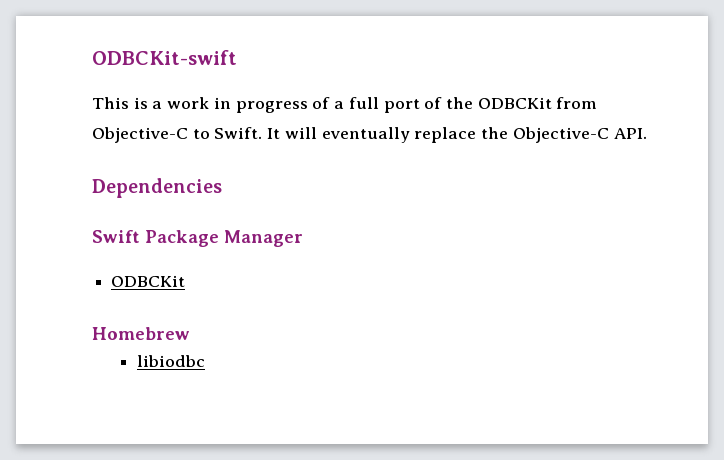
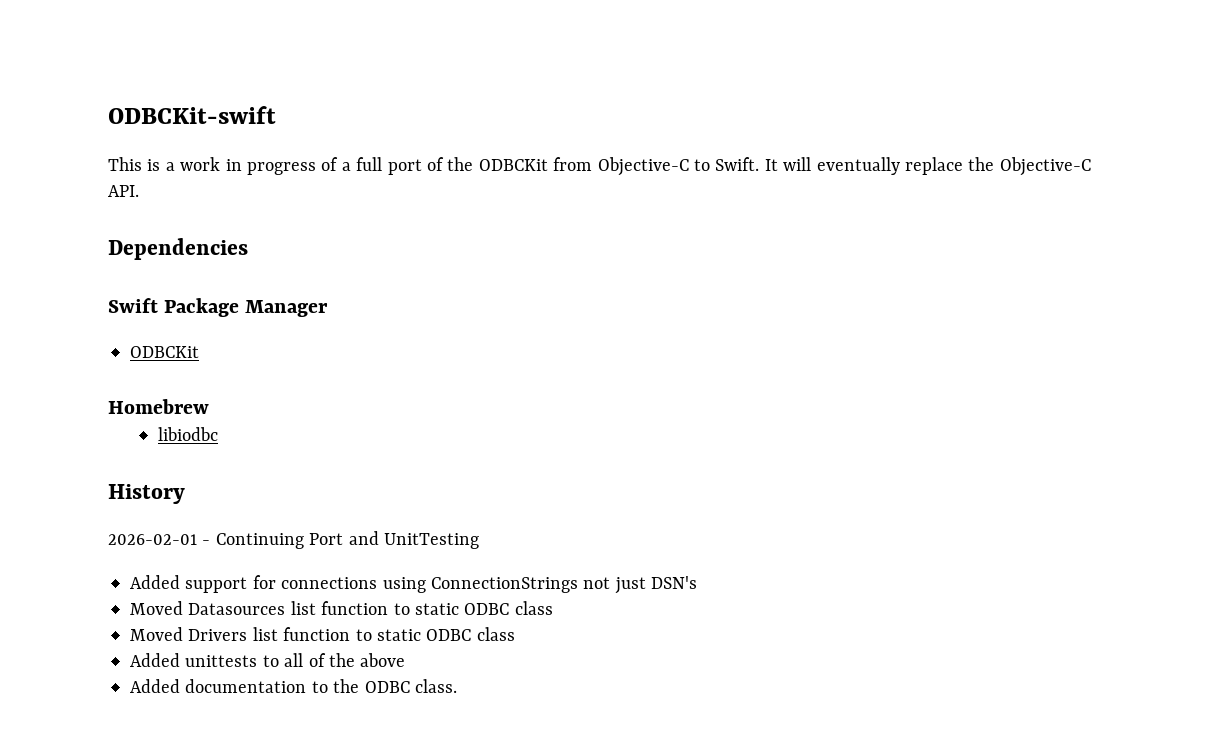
+ History
+ 2026-02-01 - Continuing Port and UnitTesting
+ Added support for connections using ConnectionStrings not just DSN's
+ Moved Datasources list function to static ODBC class
+ Moved Drivers list function to static ODBC class
+ Added unittests to all of the above
+ Added documentation to the ODBC class.

